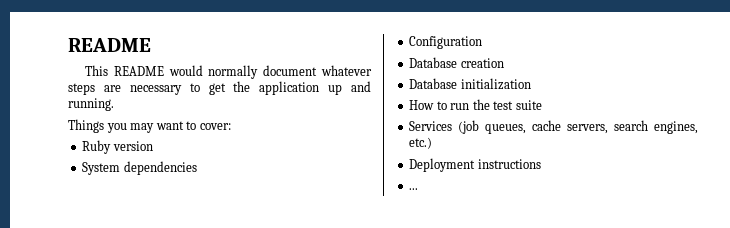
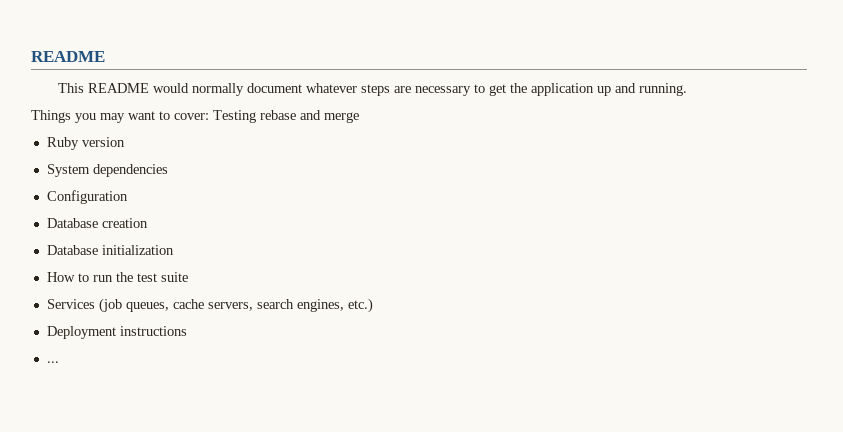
- Things you may want to cover:
+ Things you may want to cover: Testing rebase and merge

